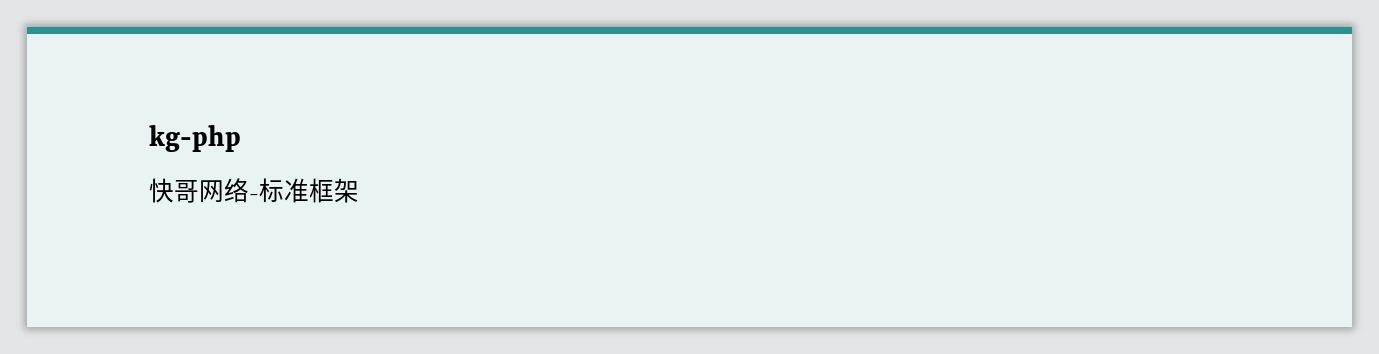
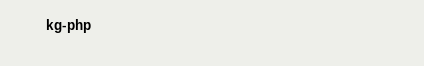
- 快哥网络-标准框架

